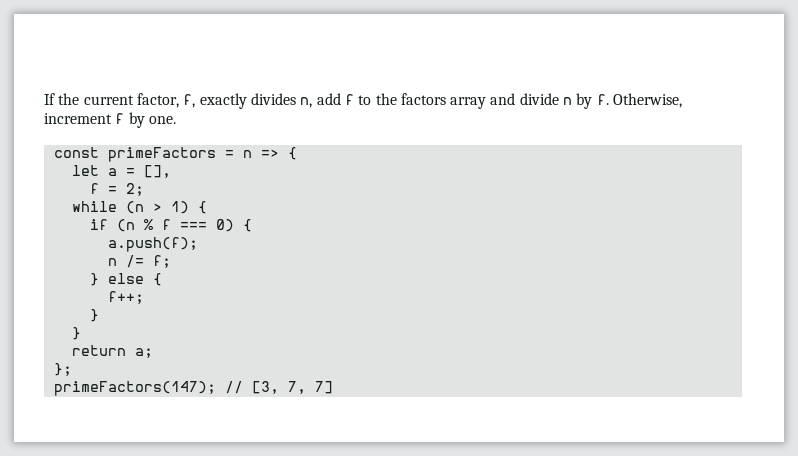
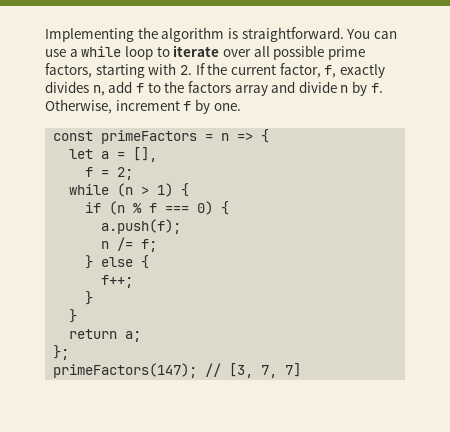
- If the current factor, f, exactly divides n, add f to the factors array and divide n by f.
+ Implementing the algorithm is straightforward. You can use a while loop to iterate over all possible prime factors, starting with 2. If the current factor, f, exactly divides n, add f to the factors array and divide n by f.

